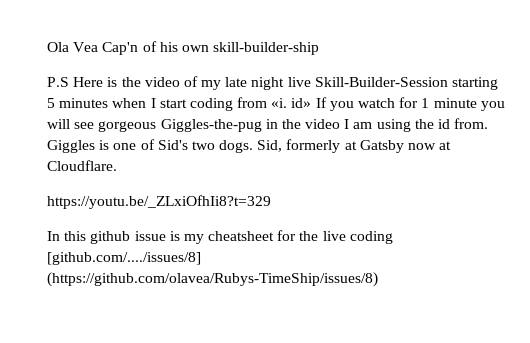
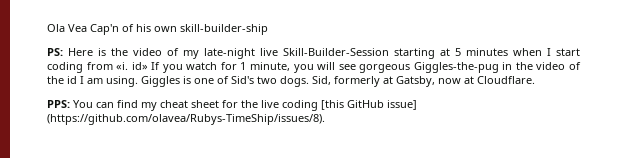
- P.S Here is the video of my late night live Skill-Builder-Session starting 5 minutes when I start coding from «i. id» If you watch for 1 minute you will see gorgeous Giggles-the-pug in the video I am using the id from.
+ PS: Here is the video of my late-night live Skill-Builder-Session starting at 5 minutes when I start coding from «i. id» If you watch for 1 minute, you will see gorgeous Giggles-the-pug in the video of the id I am using.
- Sid, formerly at Gatsby now at Cloudflare.
+ Sid, formerly at Gatsby, now at Cloudflare.
- https://youtu.be/_ZLxiOfhIi8?t=329
- In this github issue is my cheatsheet for the live coding [github.com/..../issues/8] (https://github.com/olavea/Rubys-TimeShip/issues/8)
+ PPS: You can find my cheat sheet for the live coding [this GitHub issue] (https://github.com/olavea/Rubys-TimeShip/issues/8).

